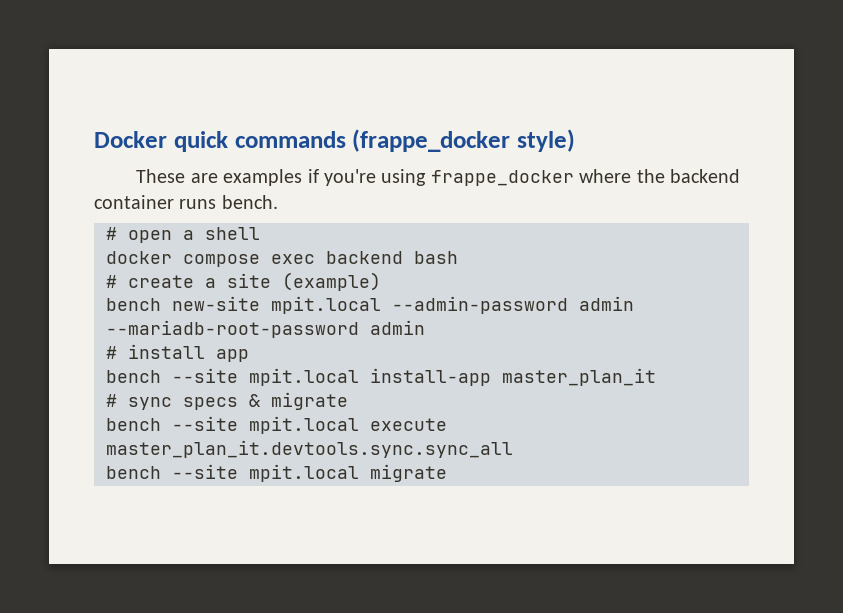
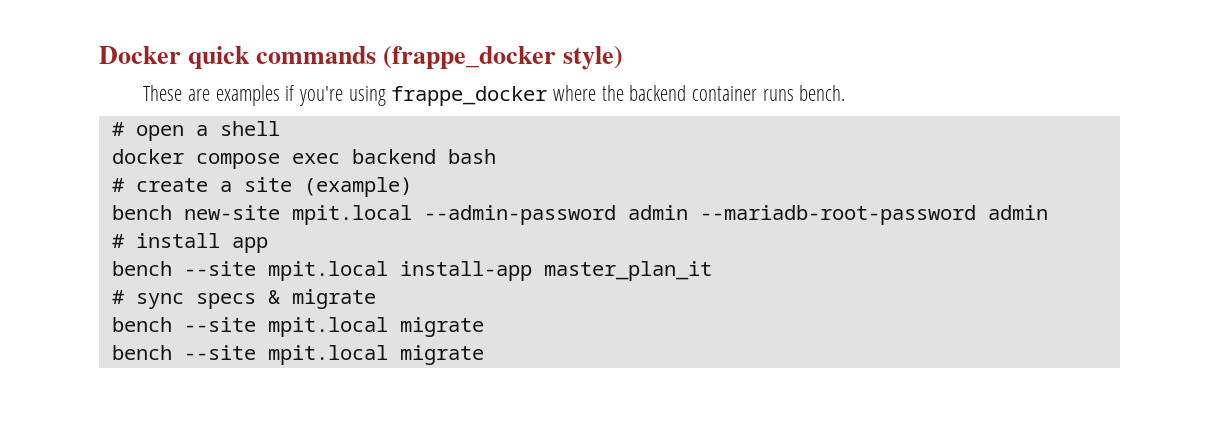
  # sync specs & migrate
- bench --site mpit.local execute master_plan_it.devtools.sync.sync_all
+ bench --site mpit.local migrate

